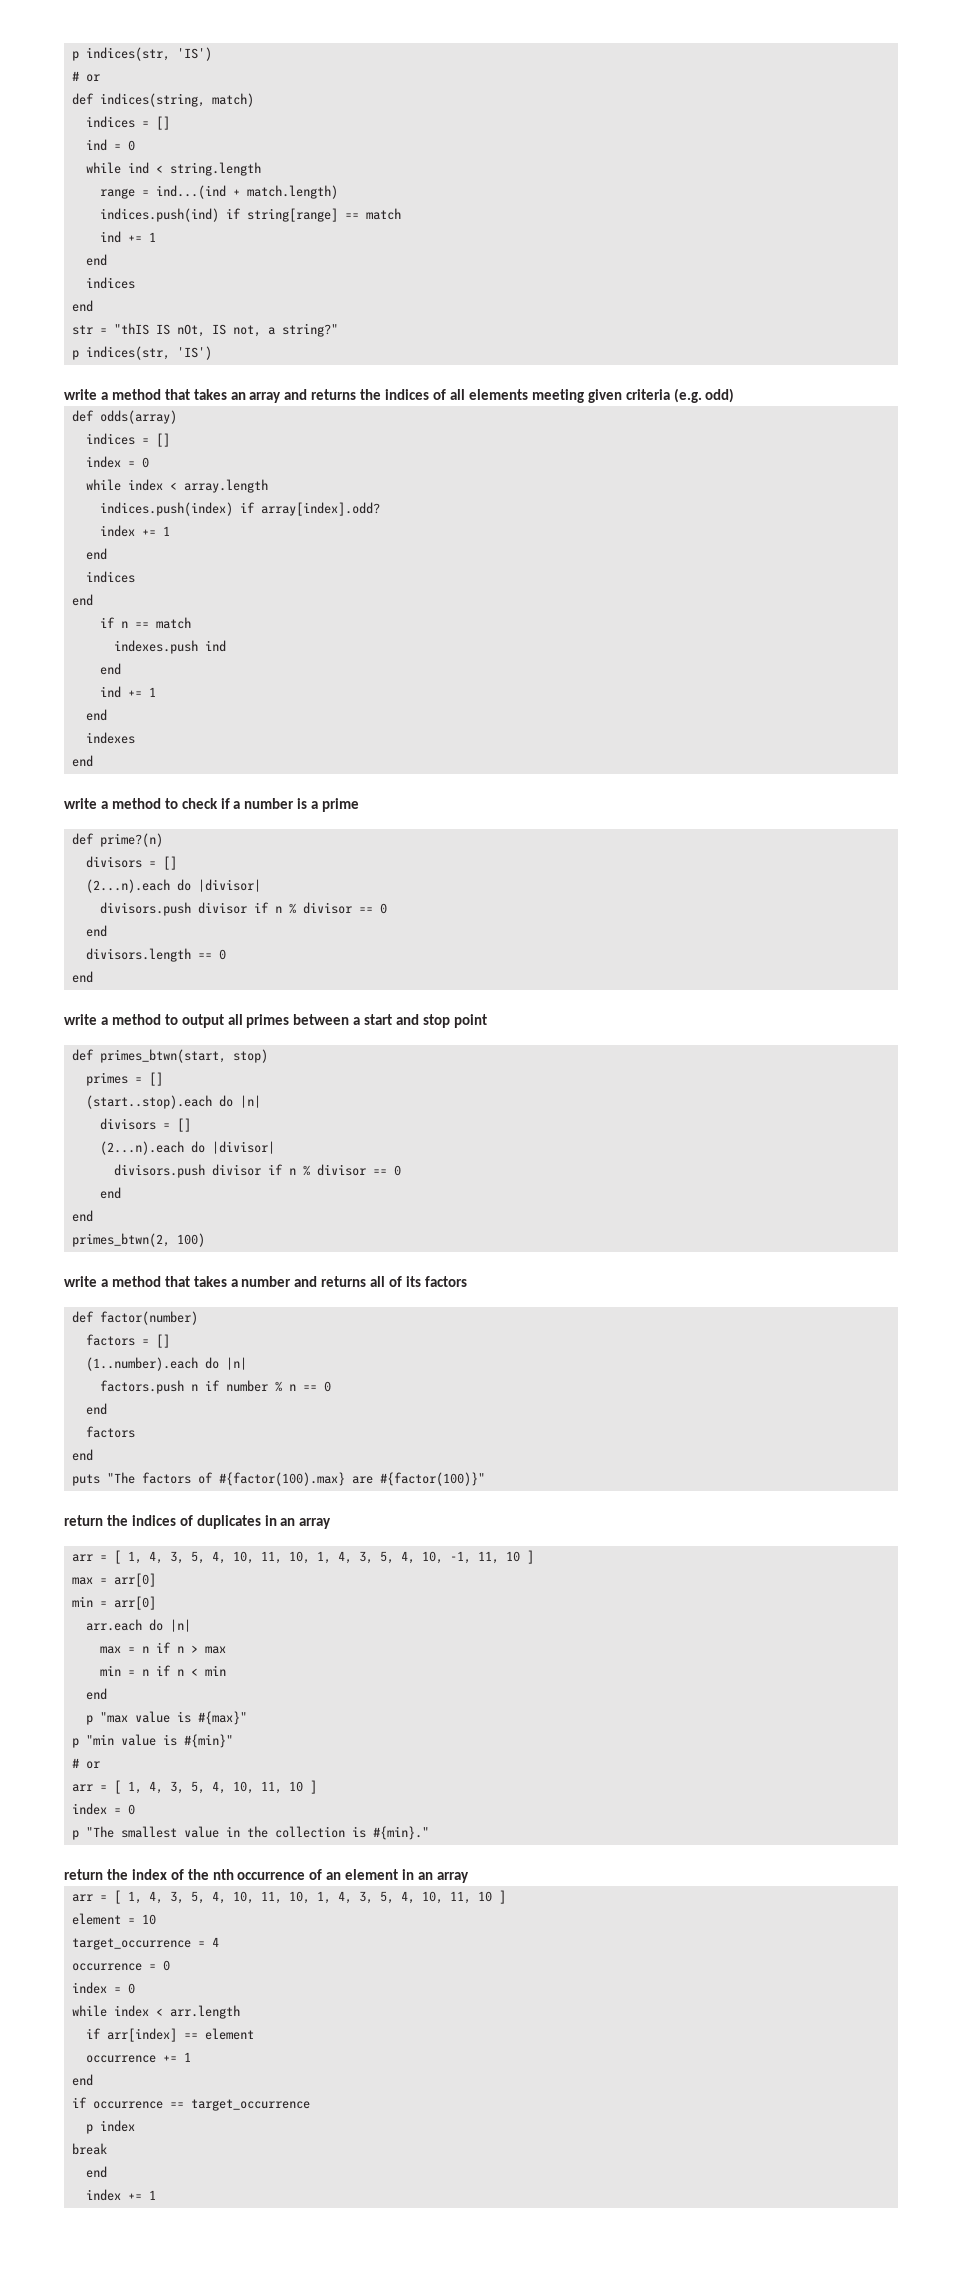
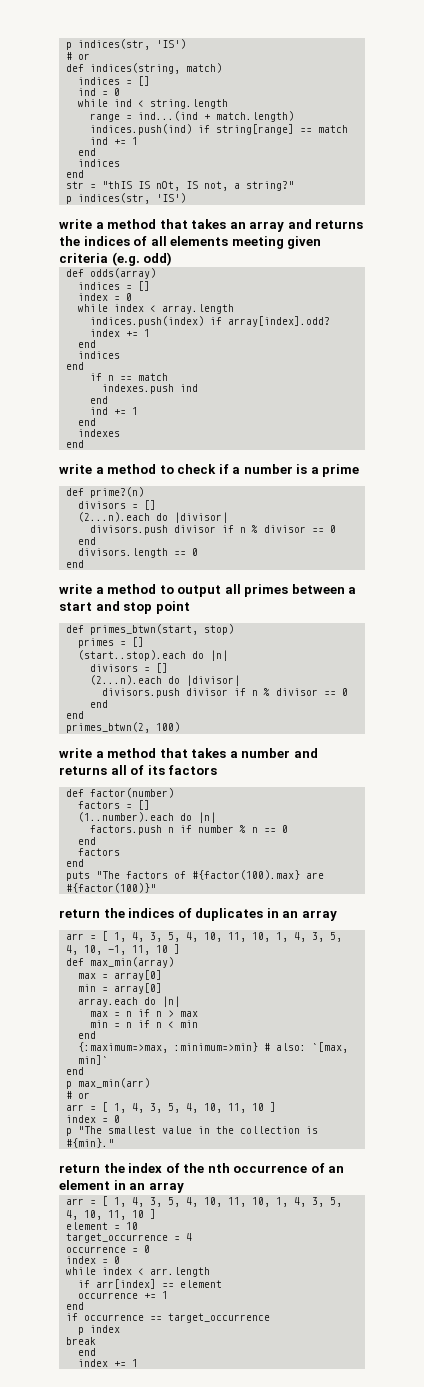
- max = arr[0]
- min = arr[0]
- arr.each do |n|
+ def max_min(array)
+ max = array[0]
+ min = array[0]
+ array.each do |n|
- p "max value is #{max}"
- p "min value is #{min}"
+ {:maximum=>max, :minimum=>min} # also: `[max, min]`
+ end
+ p max_min(arr)

